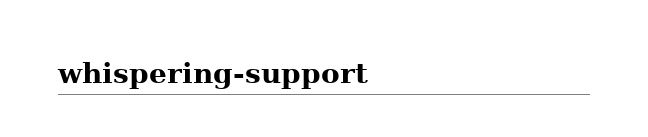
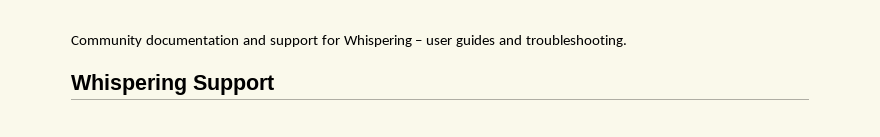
- whispering-support
+ Community documentation and support for Whispering – user guides and troubleshooting.
+ Whispering Support

